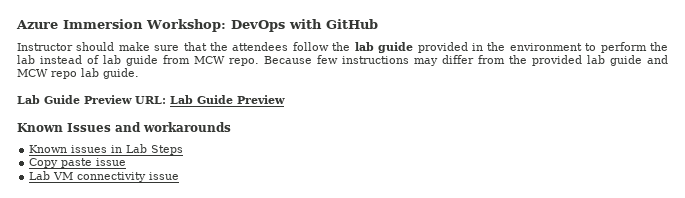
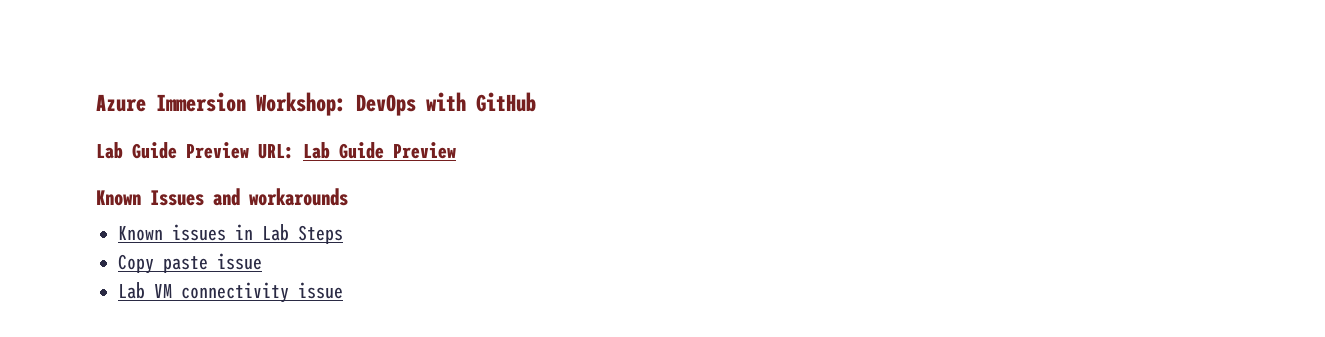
- Instructor should make sure that the attendees follow the lab guide provided in the environment to perform the lab instead of lab guide from MCW repo. Because few instructions may differ from the provided lab guide and MCW repo lab guide.

